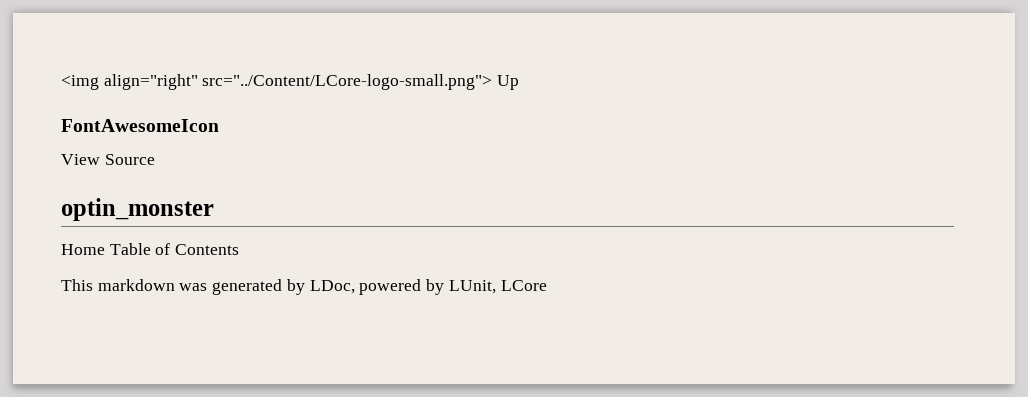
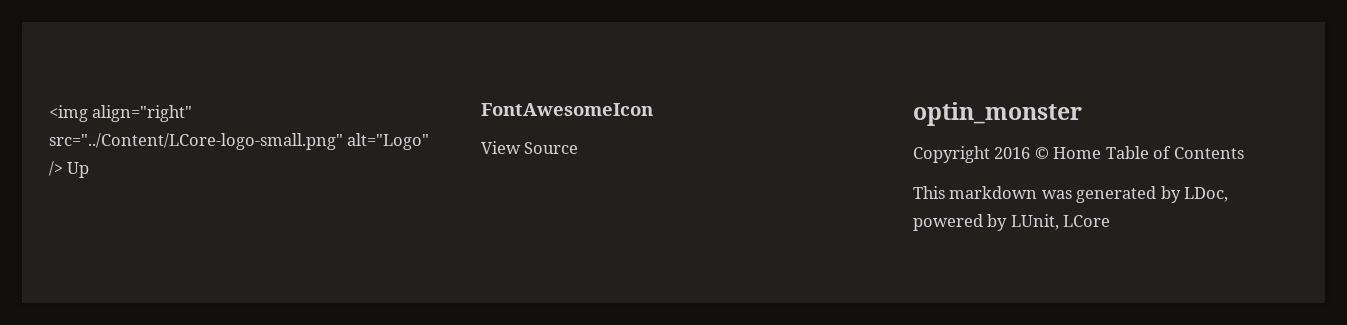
- <img align="right" src="../Content/LCore-logo-small.png"> Up
+ <img align="right" src="../Content/LCore-logo-small.png" alt="Logo" /> Up
- Home Table of Contents
+ Copyright 2016 © Home Table of Contents

